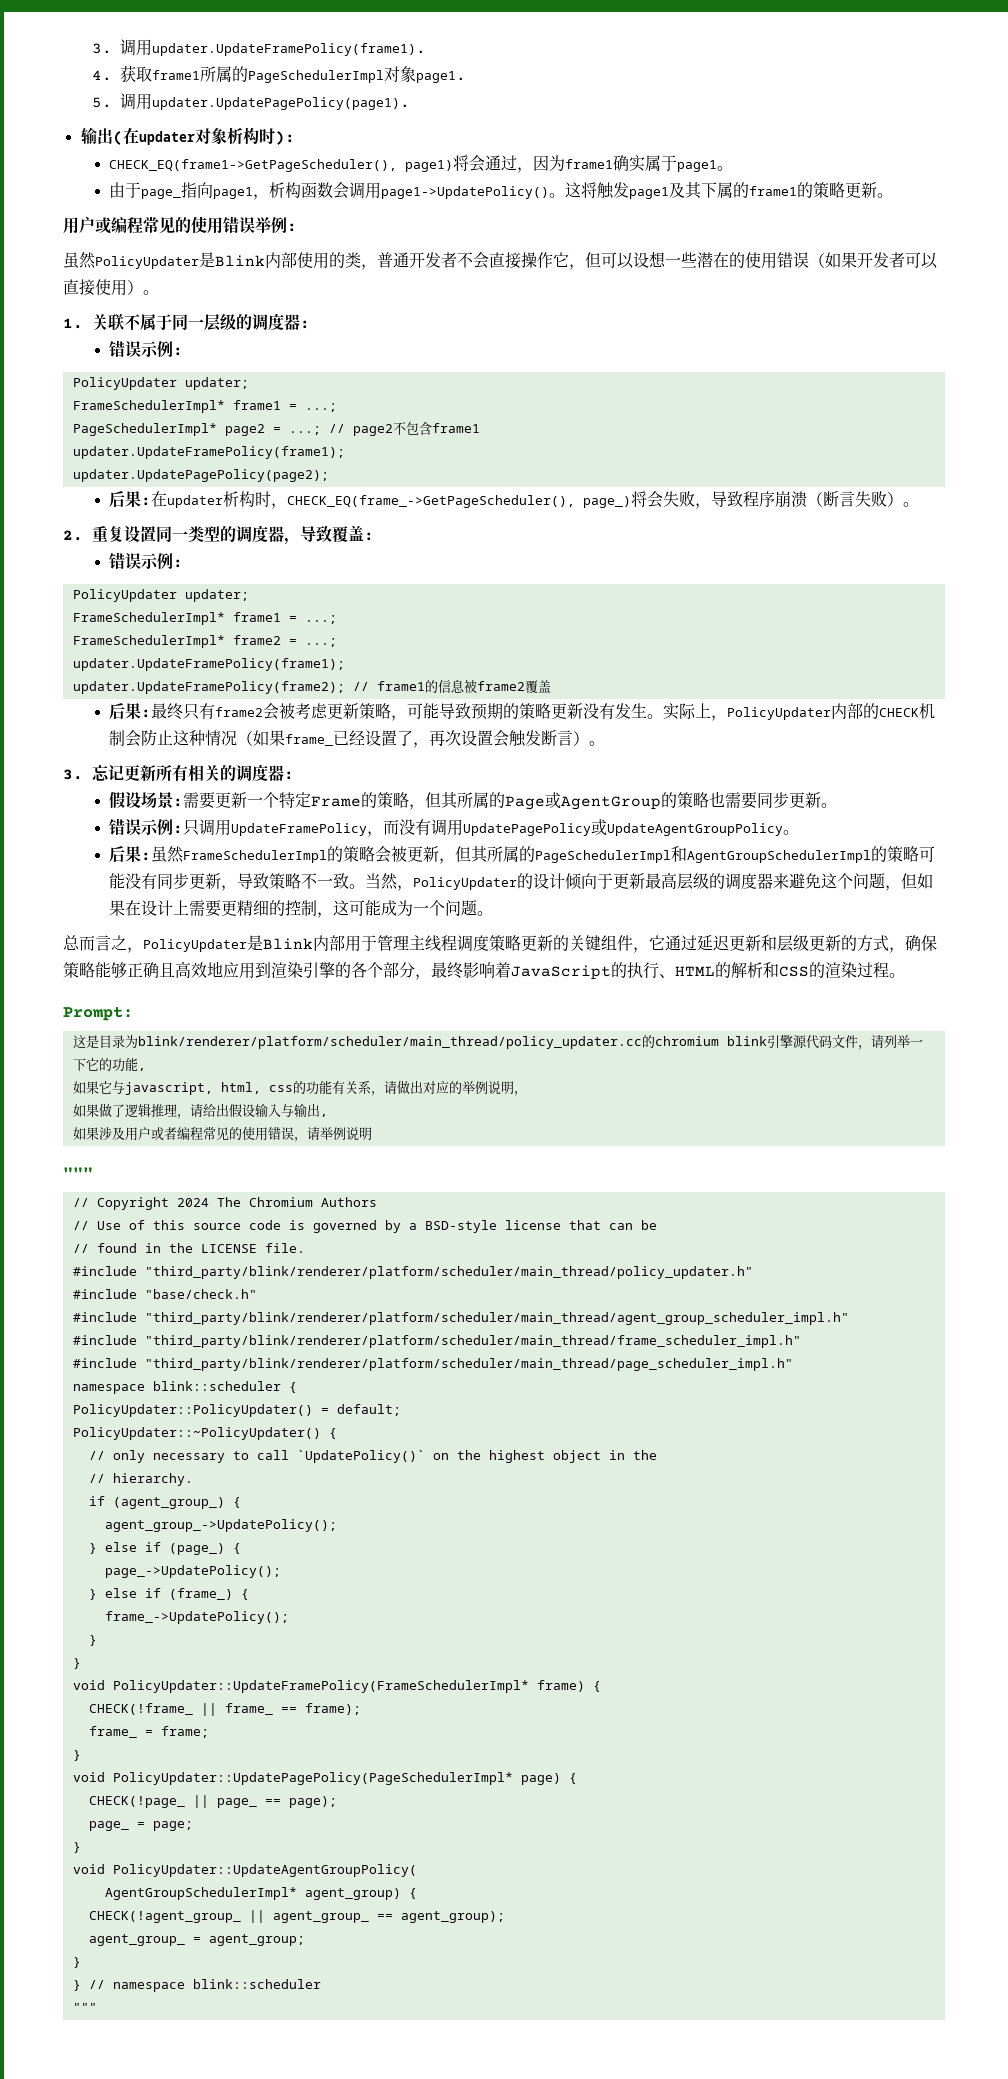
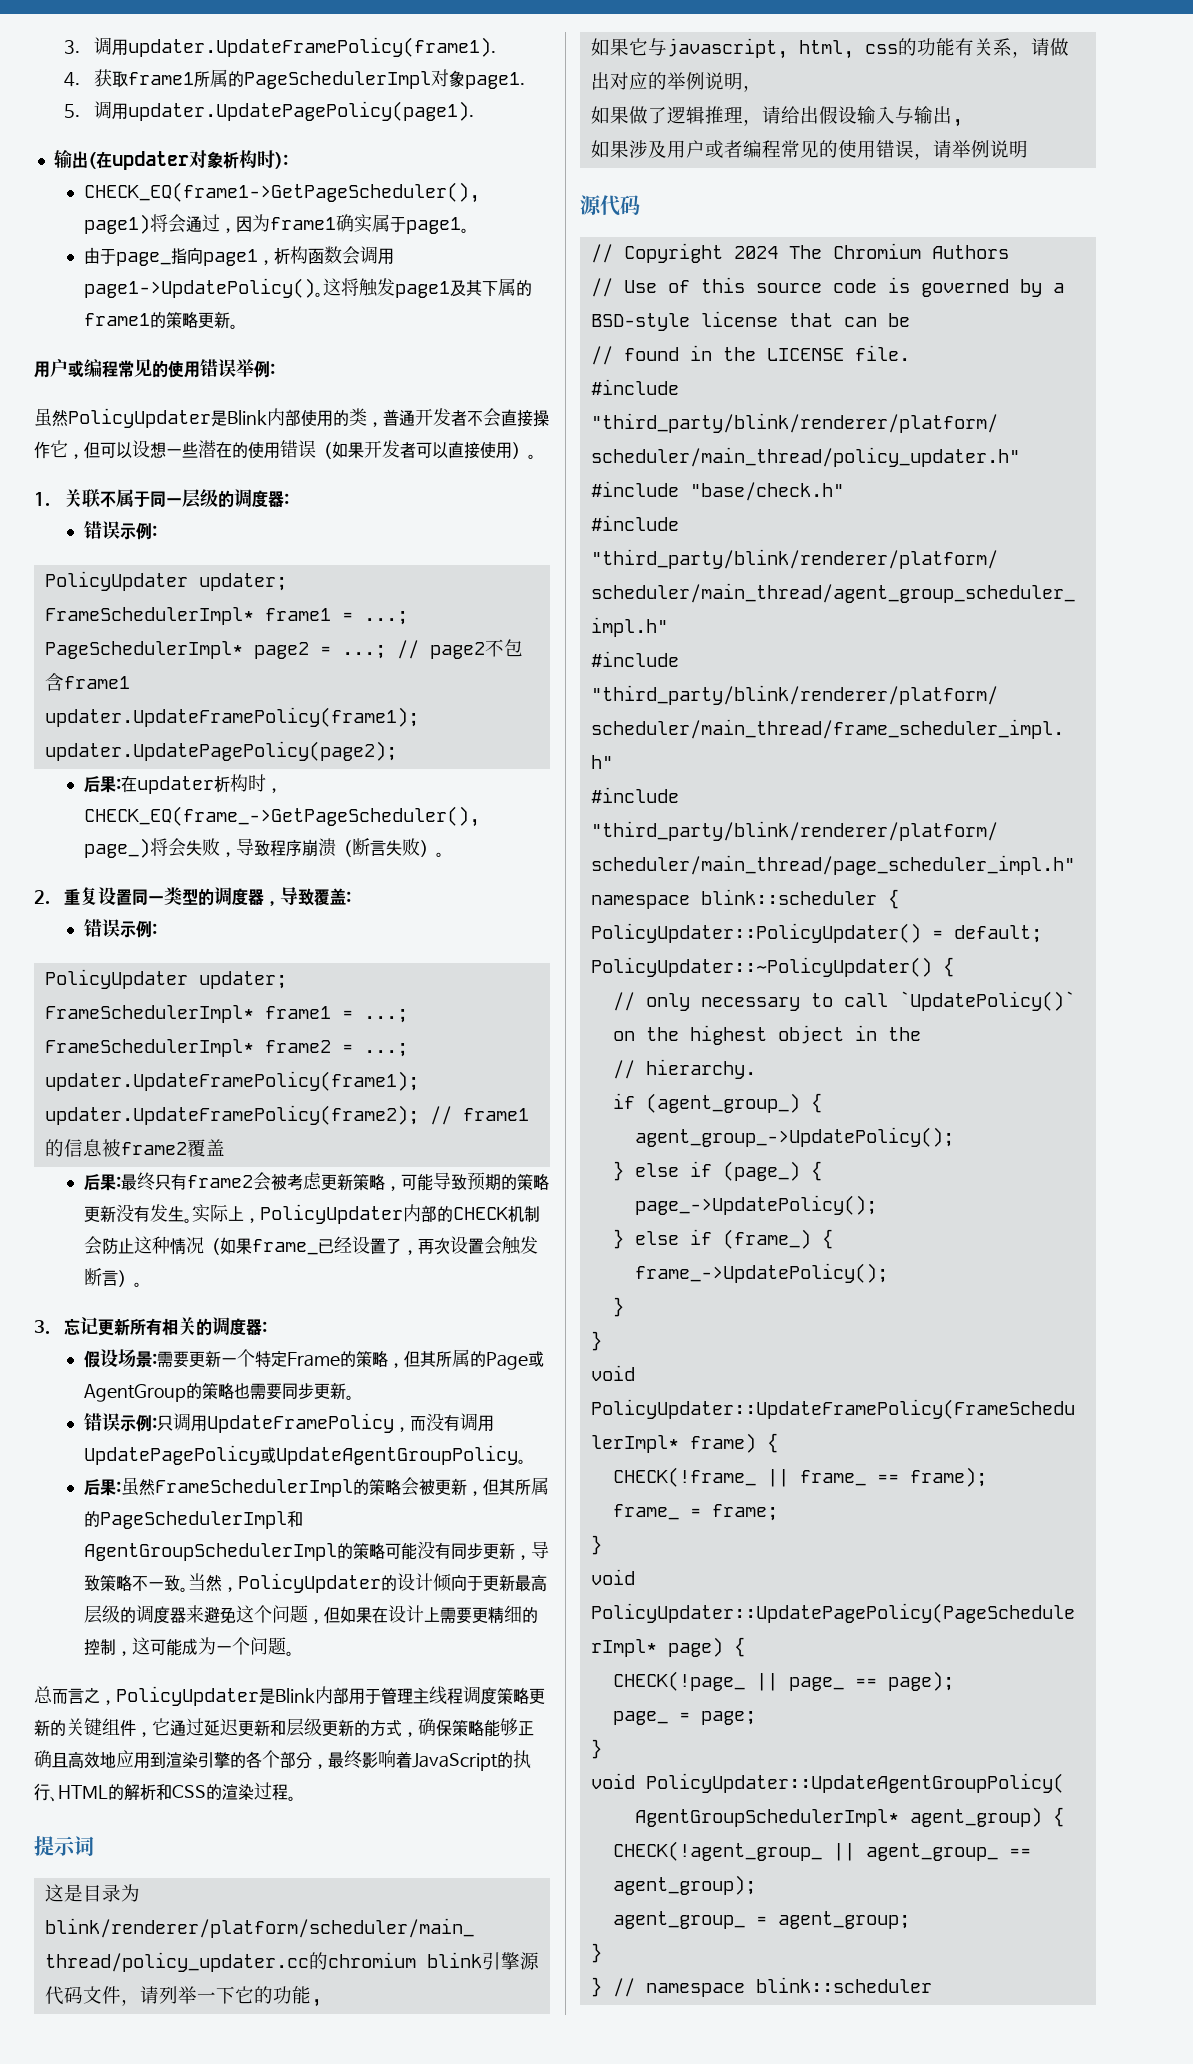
- Prompt:
+ 提示词
  如果涉及用户或者编程常见的使用错误，请举例说明
- """
+ 源代码
  } // namespace blink::scheduler
- """

